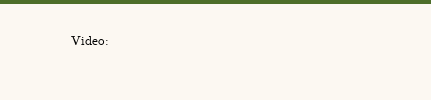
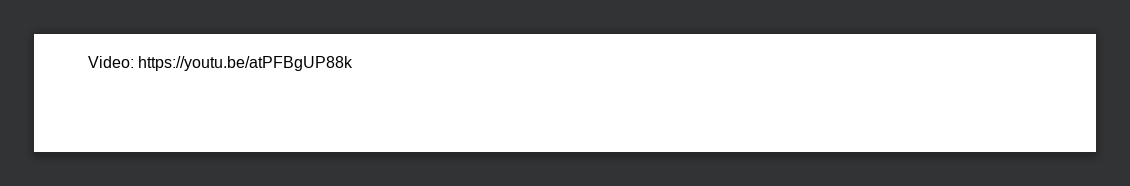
- Video:
+ Video: https://youtu.be/atPFBgUP88k

